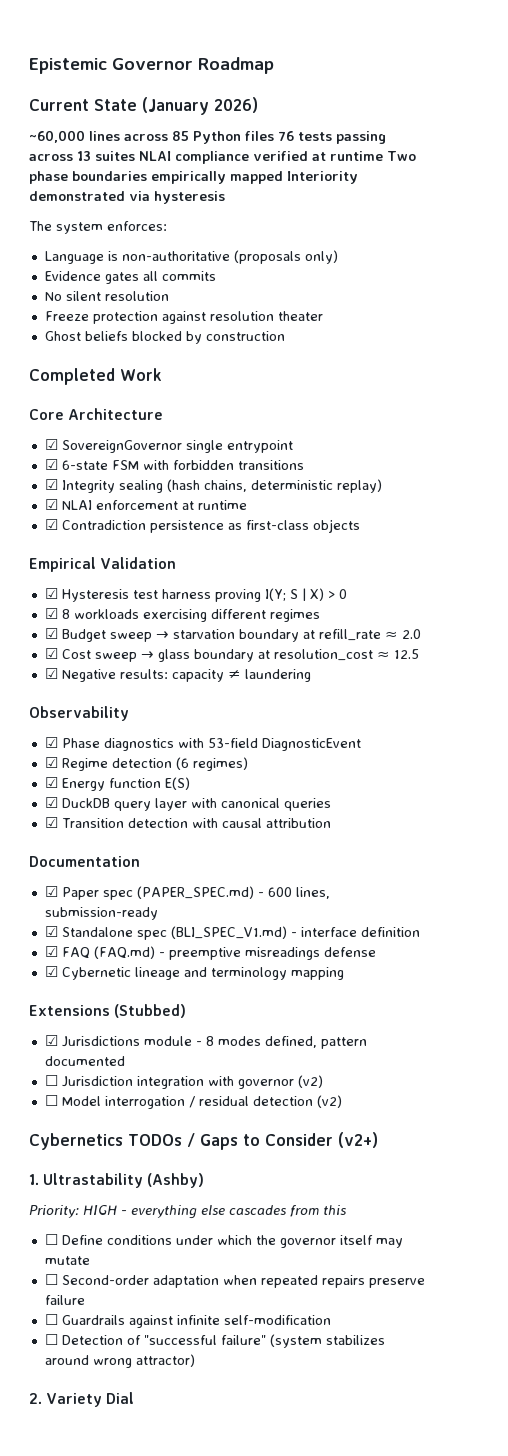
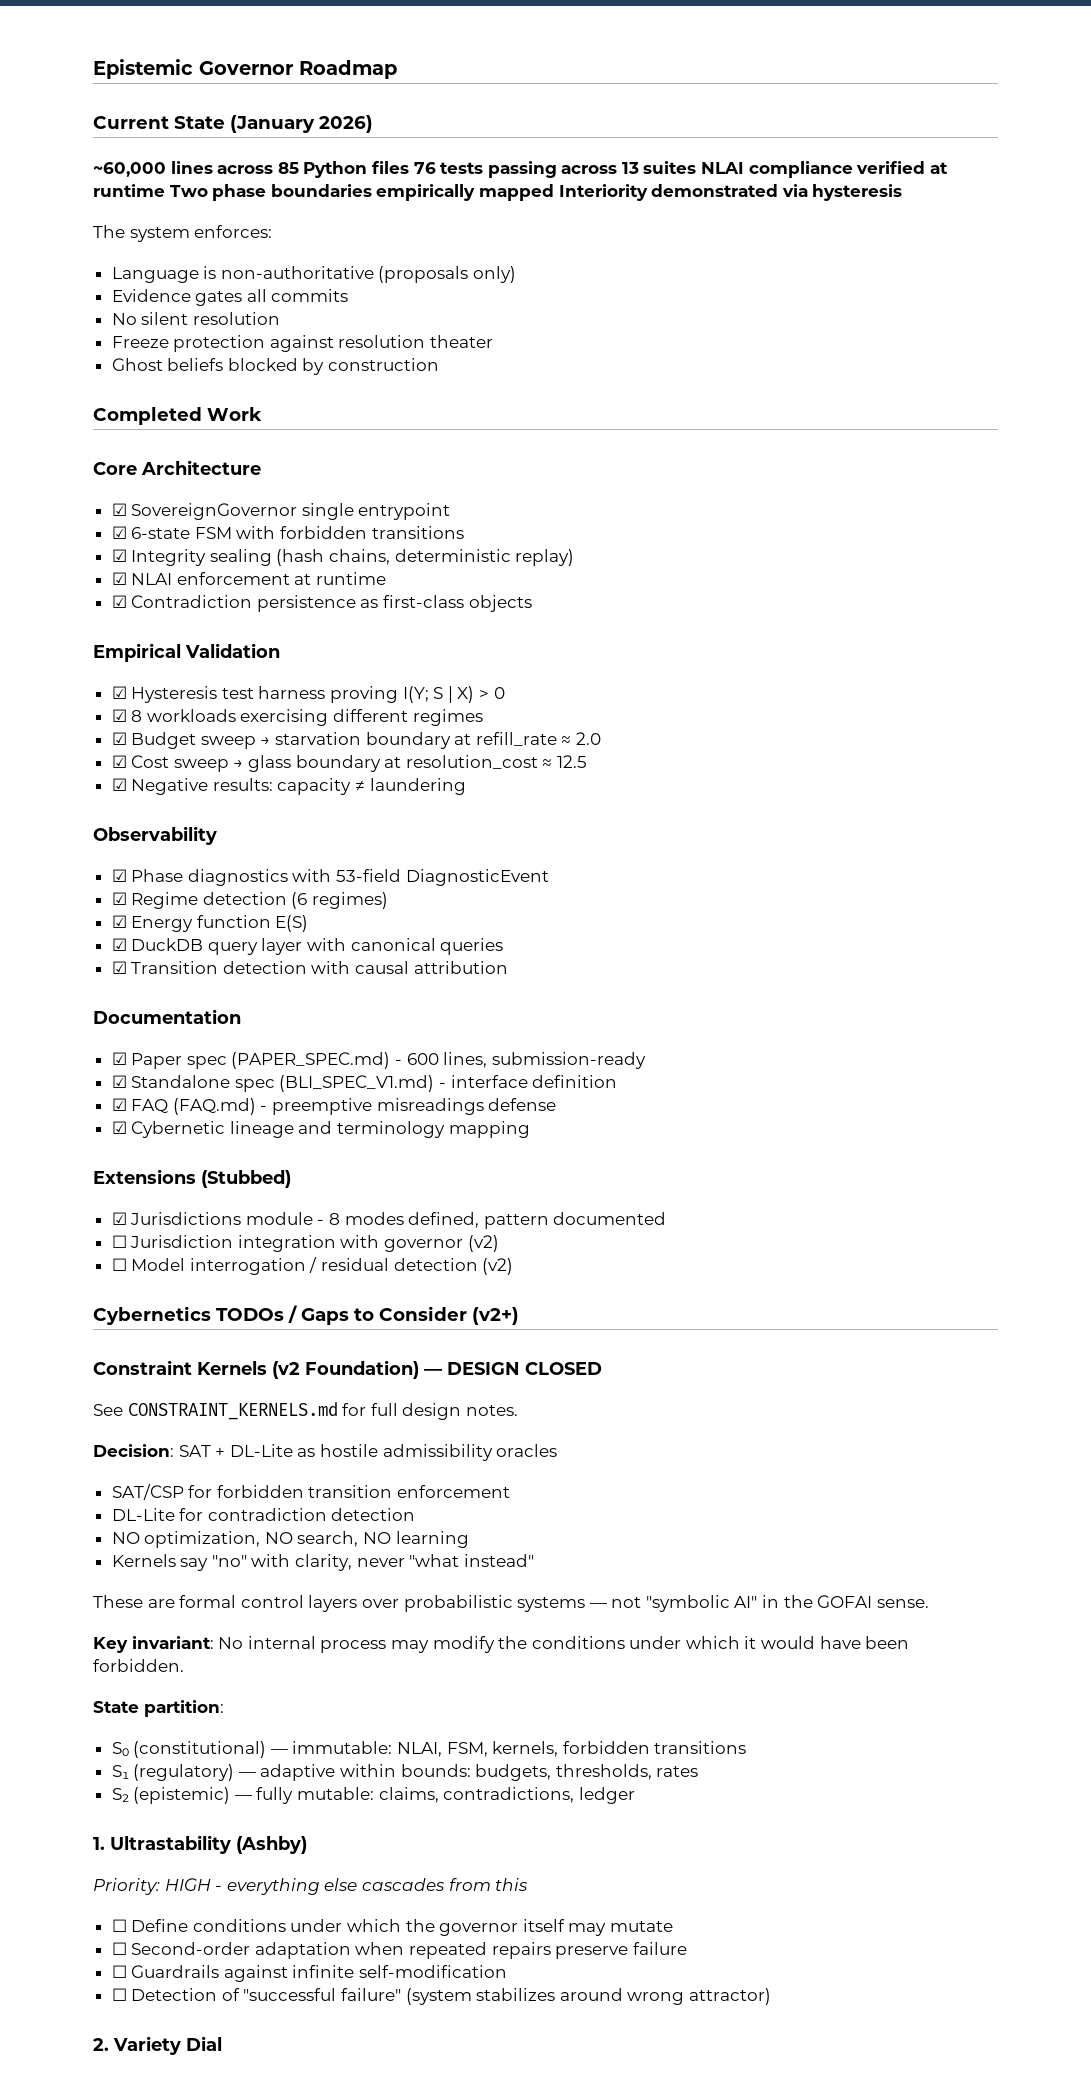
+ Constraint Kernels (v2 Foundation) — DESIGN CLOSED
+ See CONSTRAINT_KERNELS.md for full design notes.
+ Decision: SAT + DL-Lite as hostile admissibility oracles
+ SAT/CSP for forbidden transition enforcement
+ DL-Lite for contradiction detection
+ NO optimization, NO search, NO learning
+ Kernels say "no" with clarity, never "what instead"
+ These are formal control layers over probabilistic systems — not "symbolic AI" in the GOFAI sense.
+ Key invariant: No internal process may modify the conditions under which it would have been forbidden.
+ State partition:
+ S₀ (constitutional) — immutable: NLAI, FSM, kernels, forbidden transitions
+ S₁ (regulatory) — adaptive within bounds: budgets, thresholds, rates
+ S₂ (epistemic) — fully mutable: claims, contradictions, ledger

